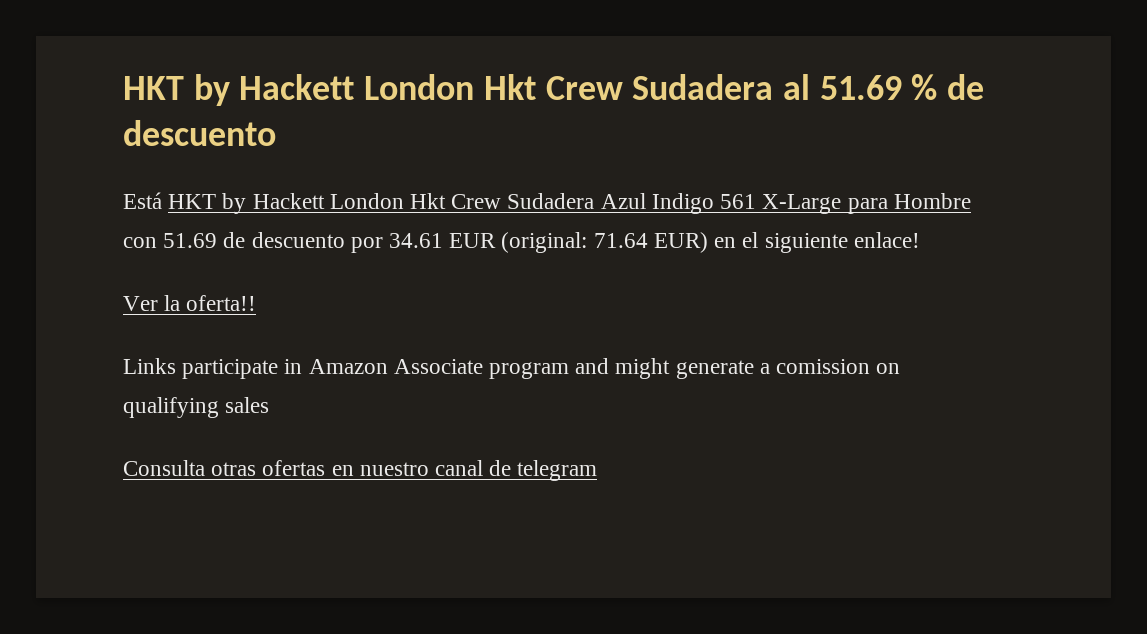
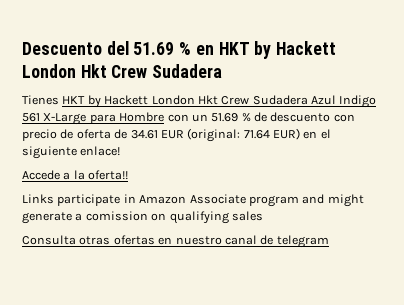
- HKT by Hackett London Hkt Crew Sudadera al 51.69 % de descuento
- Está HKT by Hackett London Hkt Crew Sudadera Azul Indigo 561 X-Large para Hombre con 51.69 de descuento por 34.61 EUR (original: 71.64 EUR) en el siguiente enlace!
+ Descuento del 51.69 % en HKT by Hackett London Hkt Crew Sudadera
+ Tienes HKT by Hackett London Hkt Crew Sudadera Azul Indigo 561 X-Large para Hombre con un 51.69 % de descuento con precio de oferta de 34.61 EUR (original: 71.64 EUR) en el siguiente enlace!
- Ver la oferta!!
+ Accede a la oferta!!

